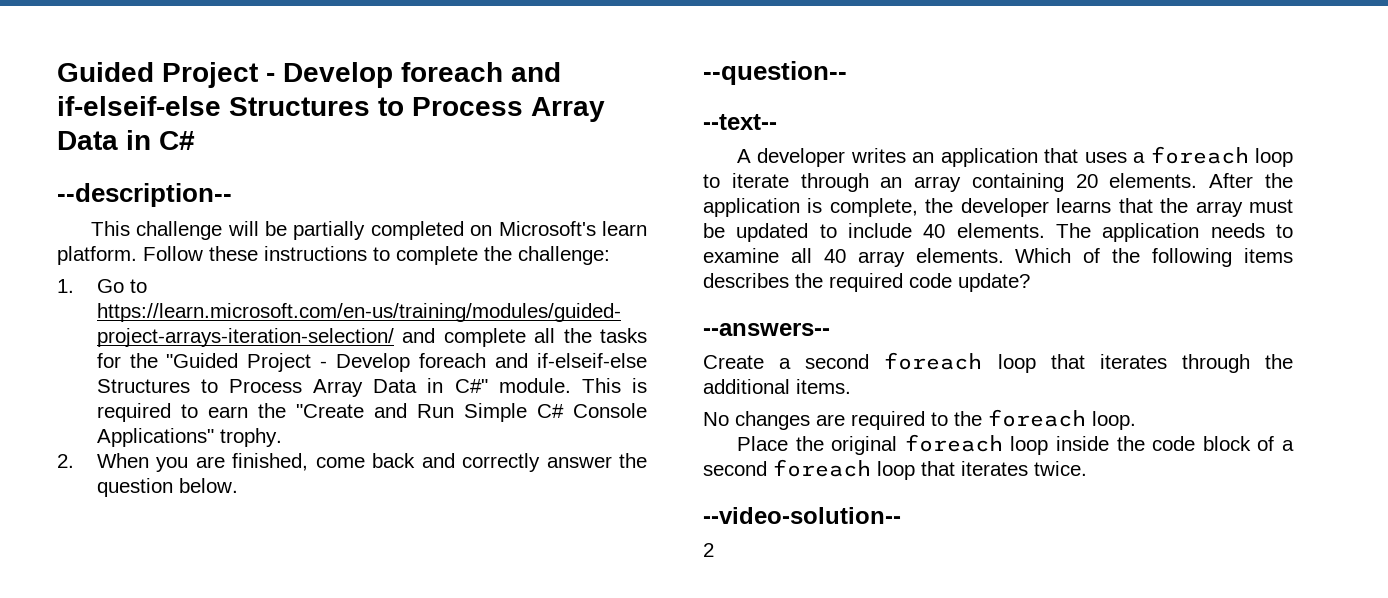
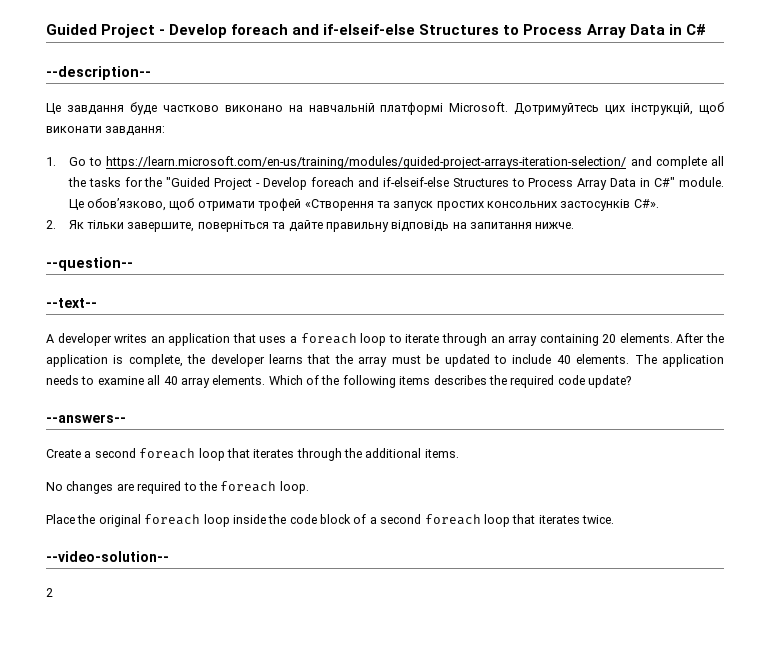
- This challenge will be partially completed on Microsoft's learn platform. Follow these instructions to complete the challenge:
+ Це завдання буде частково виконано на навчальній платформі Microsoft. Дотримуйтесь цих інструкцій, щоб виконати завдання:
- This is required to earn the "Create and Run Simple C# Console Applications" trophy.
- 2. When you are finished, come back and correctly answer the question below.
+ Це обов’язково, щоб отримати трофей «Створення та запуск простих консольних застосунків C#».
+ 2. Як тільки завершите, поверніться та дайте правильну відповідь на запитання нижче.

